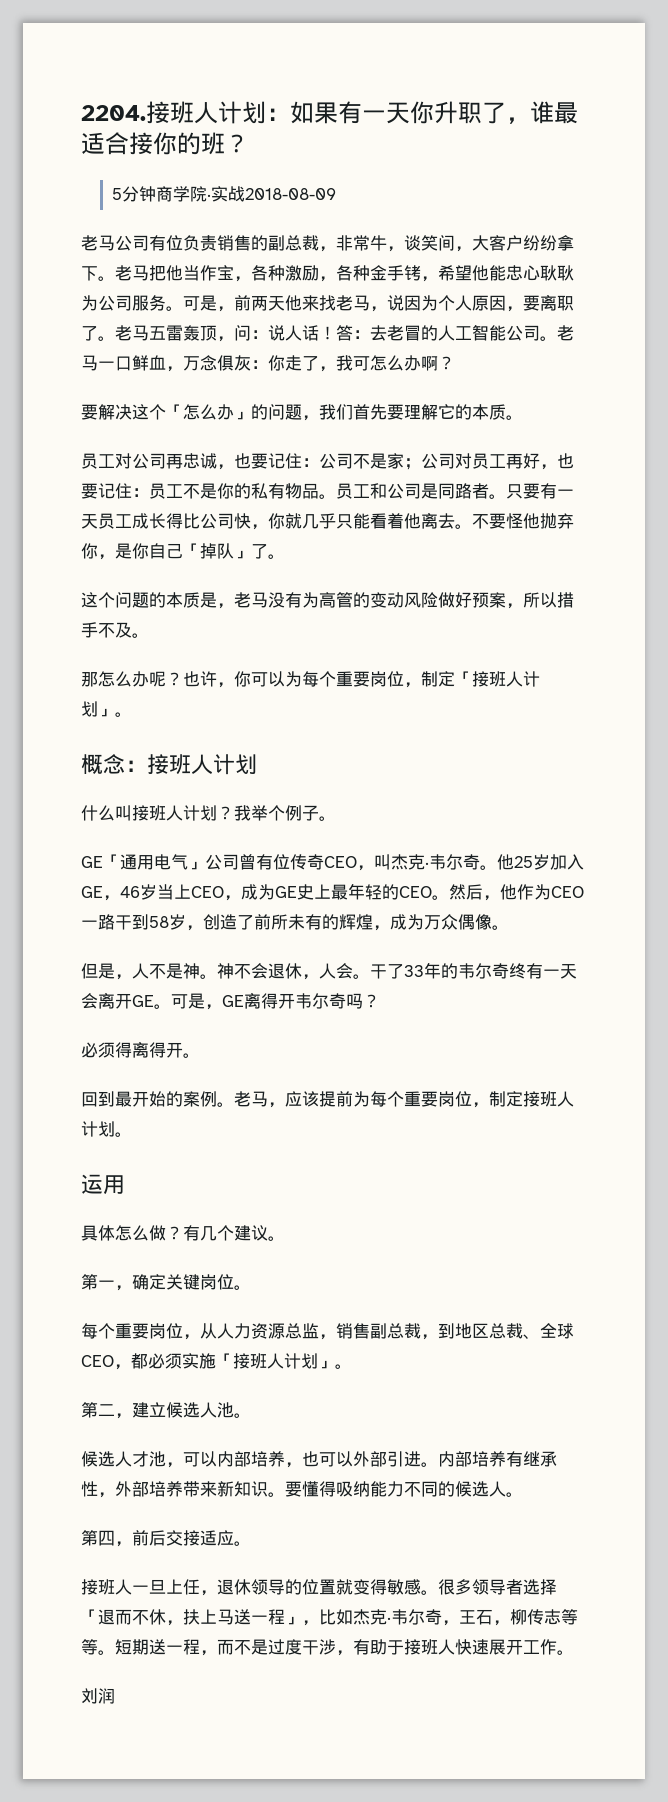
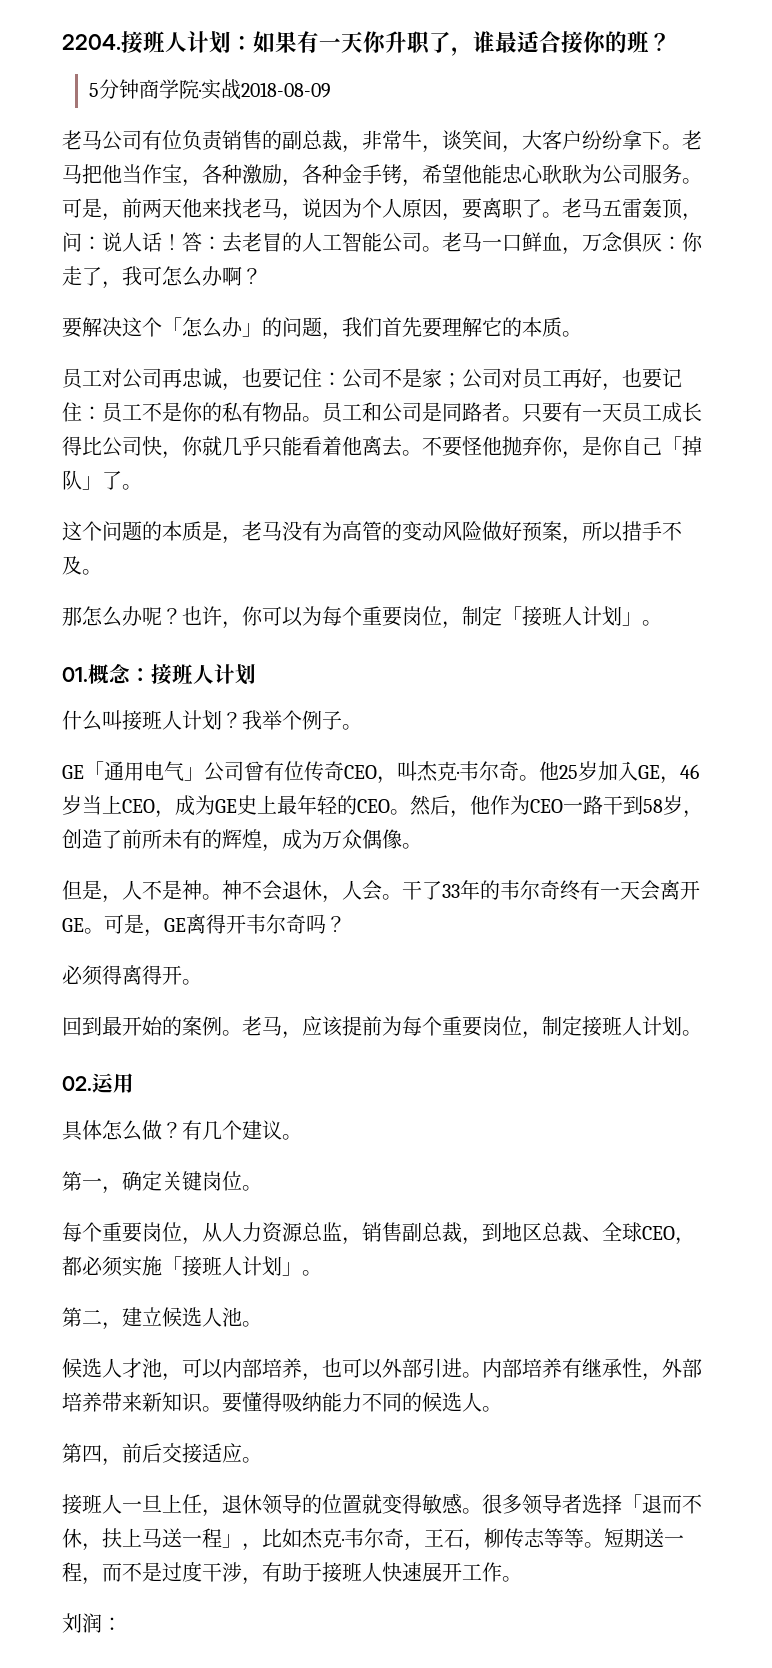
- 概念：接班人计划
+ 01.概念：接班人计划
- 运用
+ 02.运用
- 刘润
+ 刘润：

